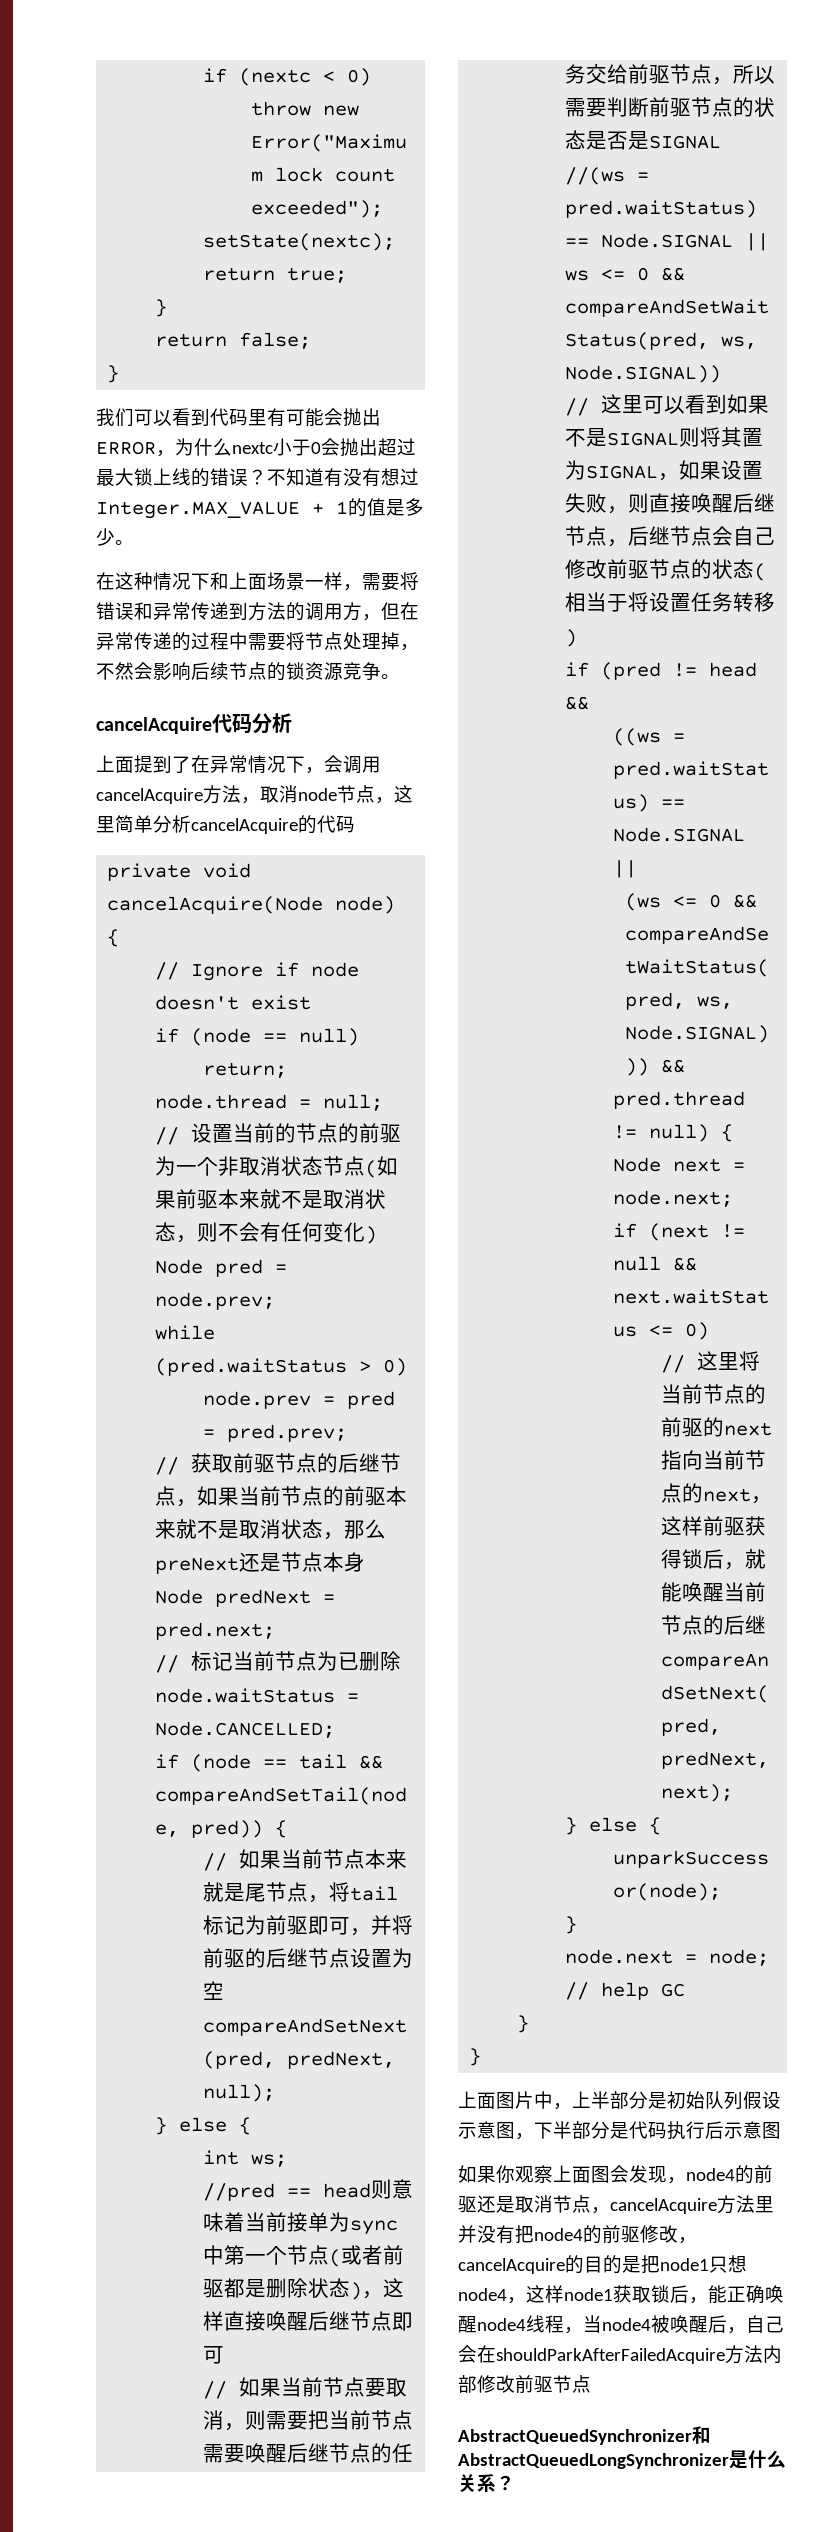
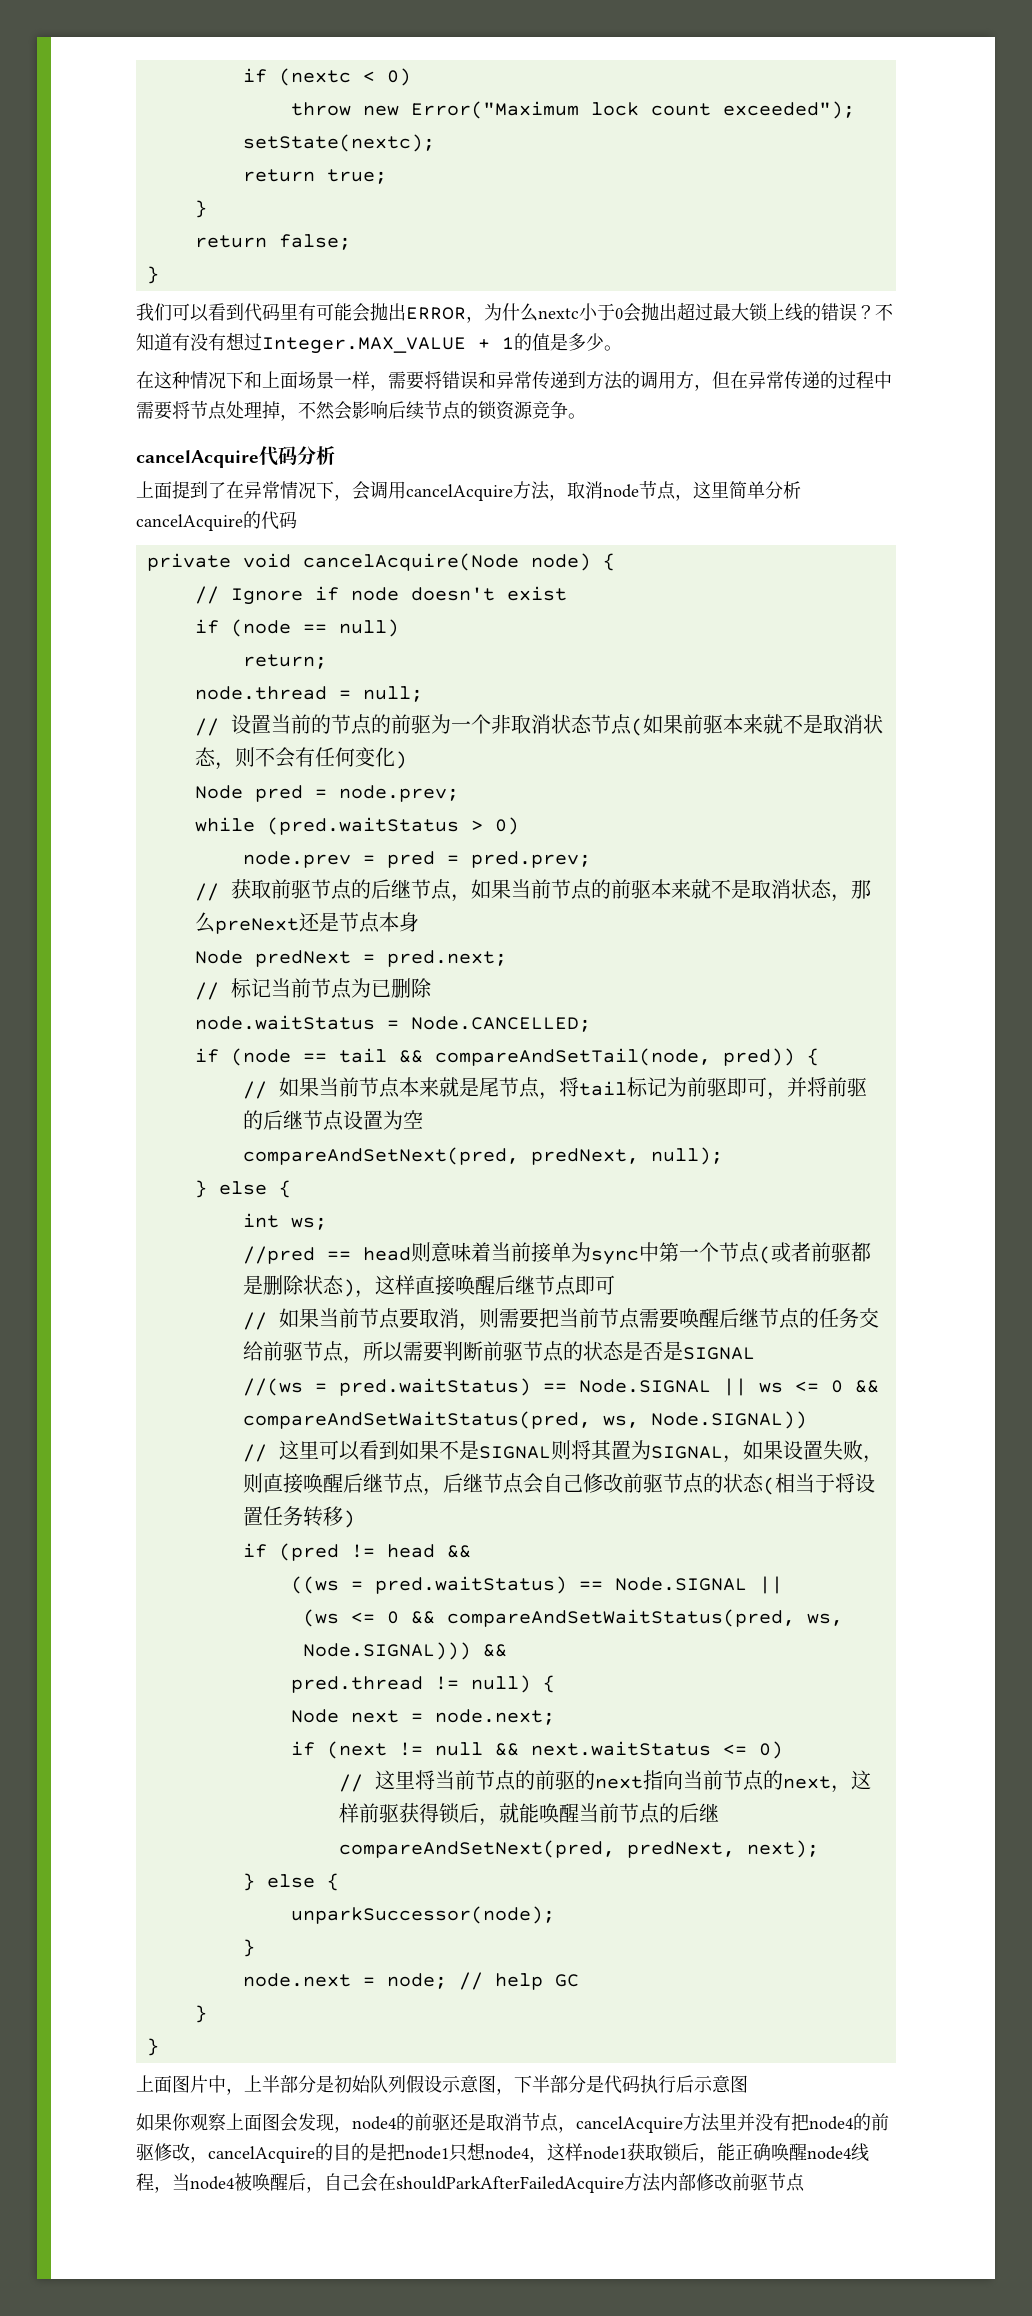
- AbstractQueuedSynchronizer和AbstractQueuedLongSynchronizer是什么关系？

